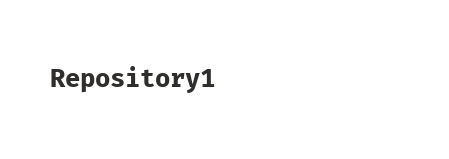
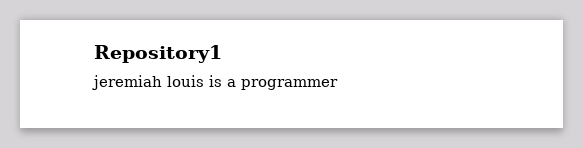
+ jeremiah louis is a programmer

